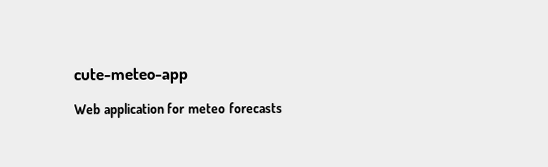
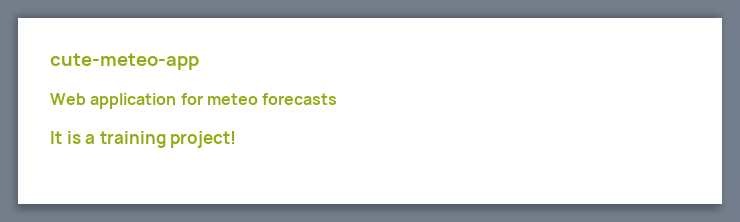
+ It is a training project!

